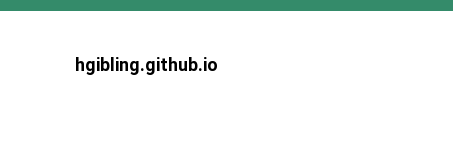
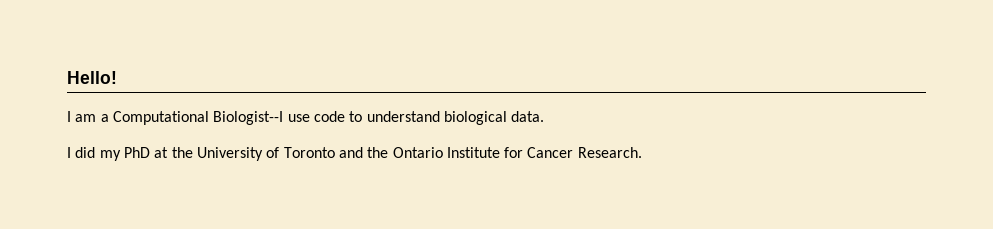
- hgibling.github.io
+ Hello!
+ I am a Computational Biologist--I use code to understand biological data.
+ I did my PhD at the University of Toronto and the Ontario Institute for Cancer Research.

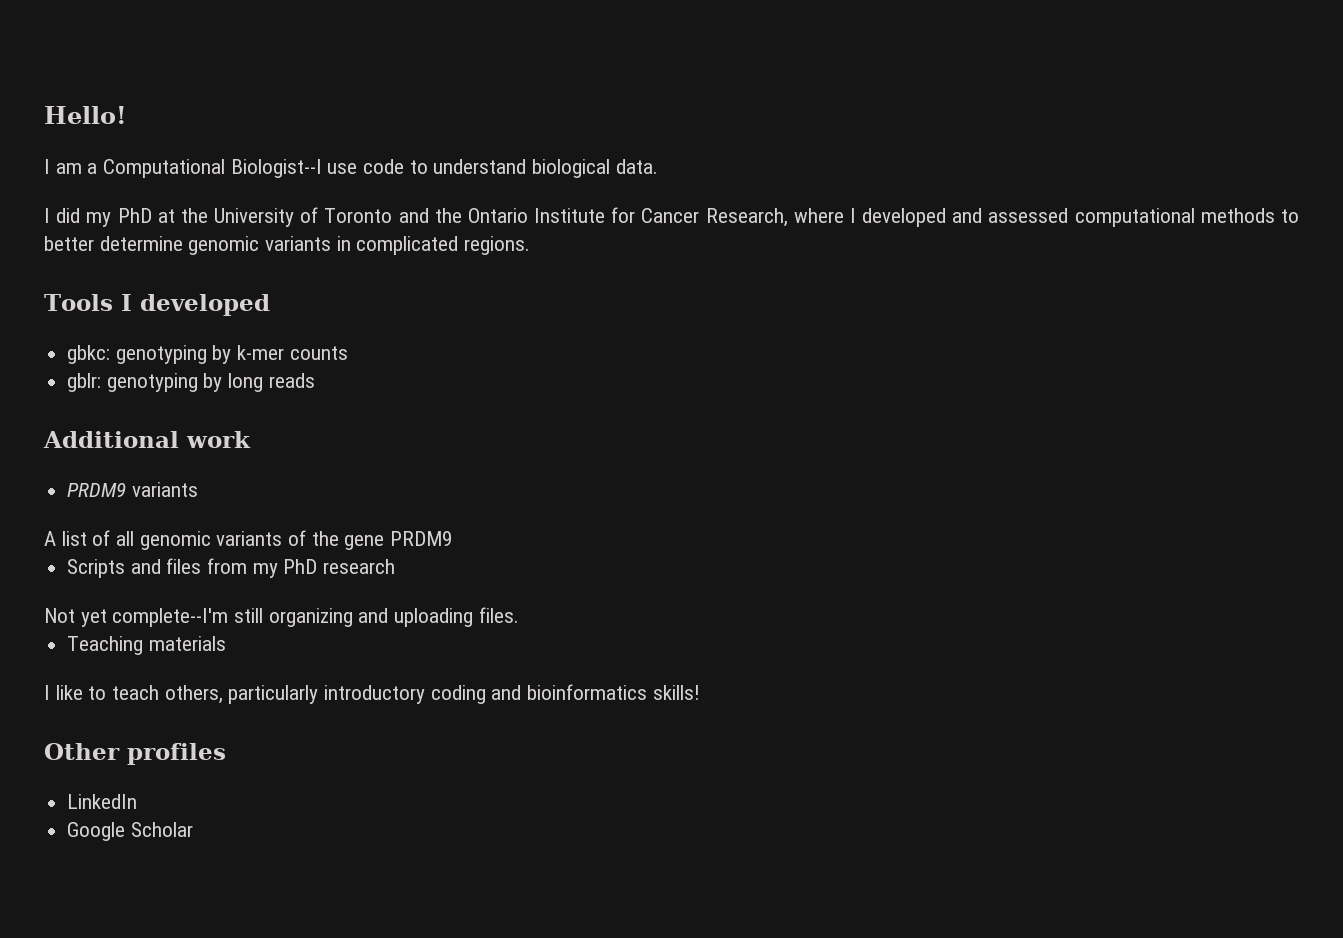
- I did my PhD at the University of Toronto and the Ontario Institute for Cancer Research.
+ I did my PhD at the University of Toronto and the Ontario Institute for Cancer Research, where I developed and assessed computational methods to better determine genomic variants in complicated regions.
+ Tools I developed
+ gbkc: genotyping by k-mer counts
+ gblr: genotyping by long reads
+ Additional work
+ PRDM9 variants
+ A list of all genomic variants of the gene PRDM9
+ Scripts and files from my PhD research
+ Not yet complete--I'm still organizing and uploading files.
+ Teaching materials
+ I like to teach others, particularly introductory coding and bioinformatics skills!
+ Other profiles
+ LinkedIn
+ Google Scholar

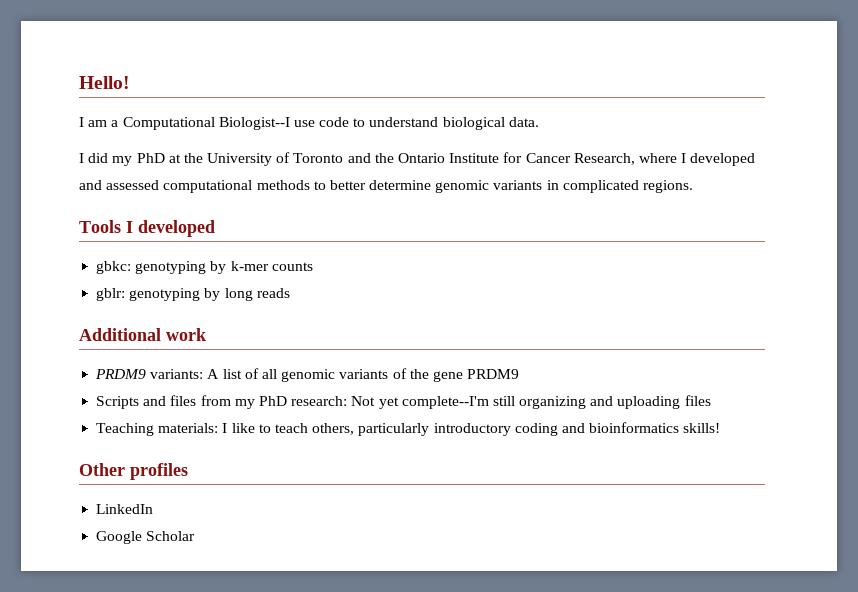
- PRDM9 variants
- A list of all genomic variants of the gene PRDM9
+ PRDM9 variants: A list of all genomic variants of the gene PRDM9
- Scripts and files from my PhD research
- Not yet complete--I'm still organizing and uploading files.
+ Scripts and files from my PhD research: Not yet complete--I'm still organizing and uploading files
- Teaching materials
- I like to teach others, particularly introductory coding and bioinformatics skills!
+ Teaching materials: I like to teach others, particularly introductory coding and bioinformatics skills!

